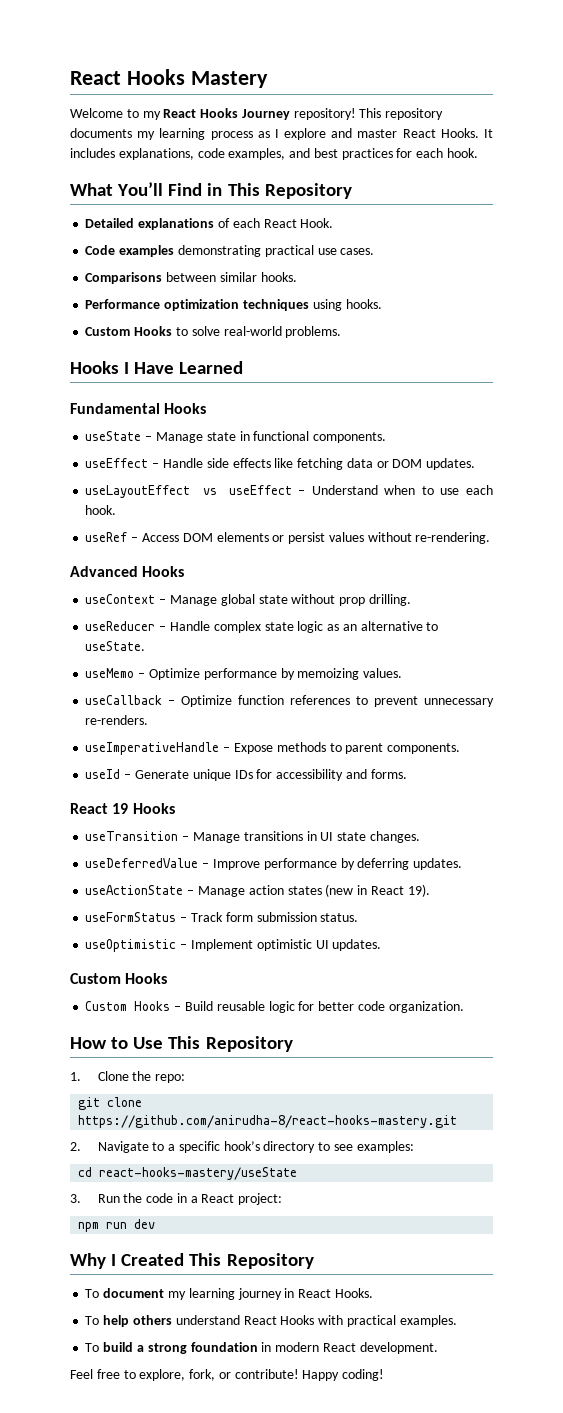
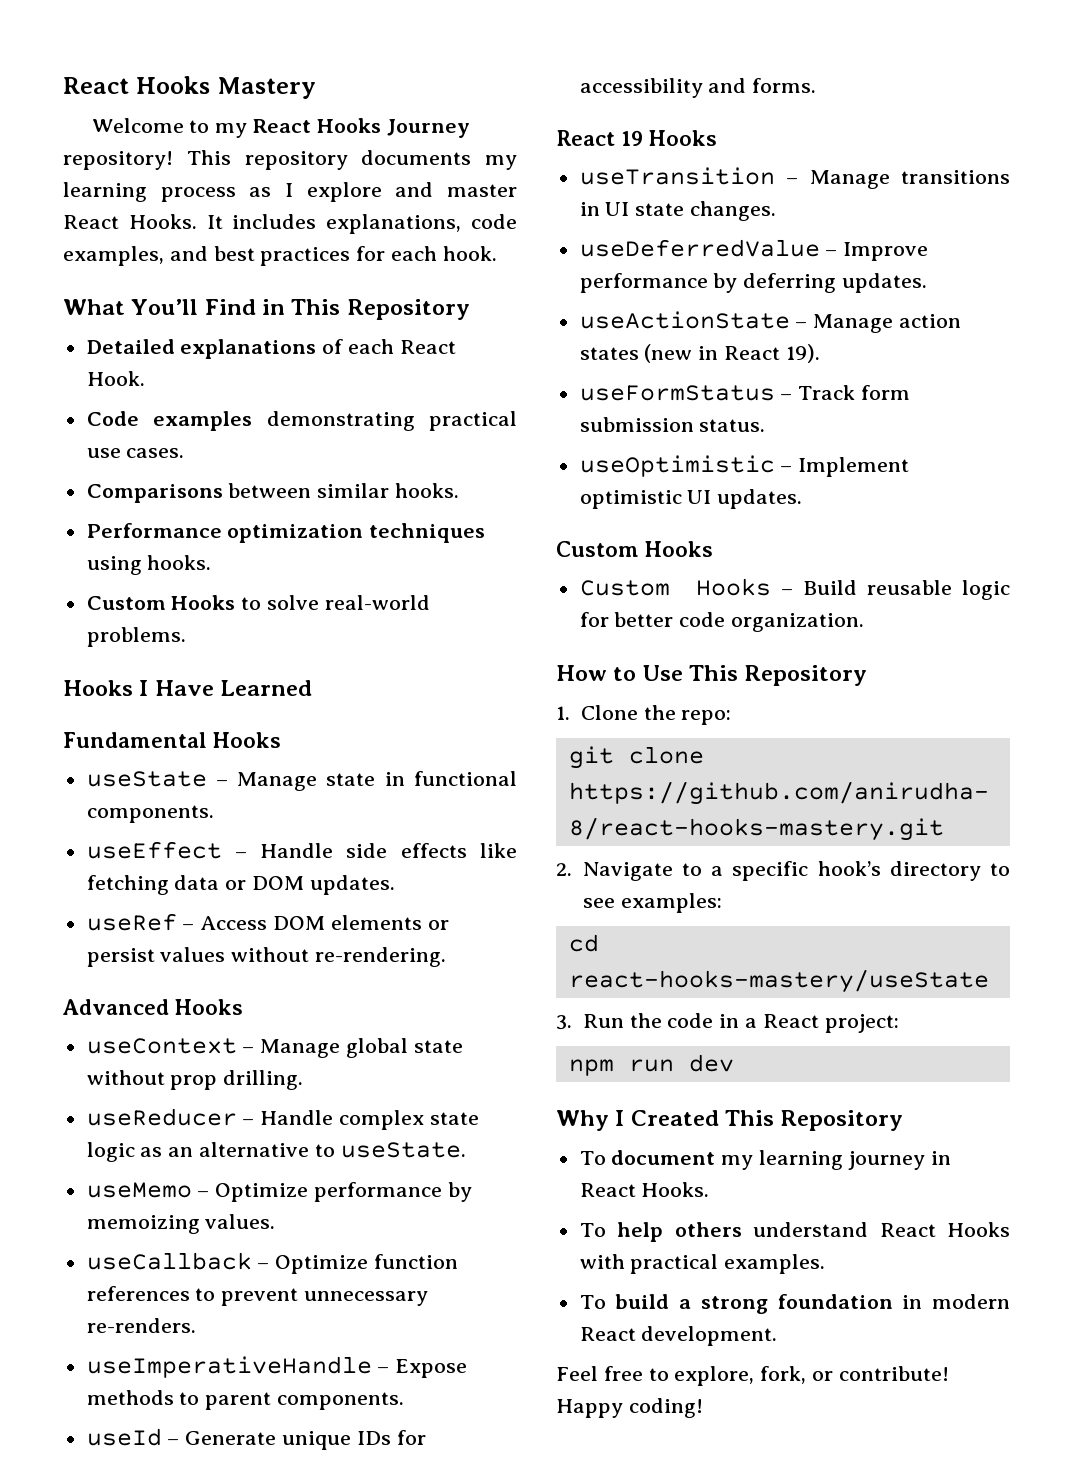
- useLayoutEffect vs useEffect – Understand when to use each hook.

